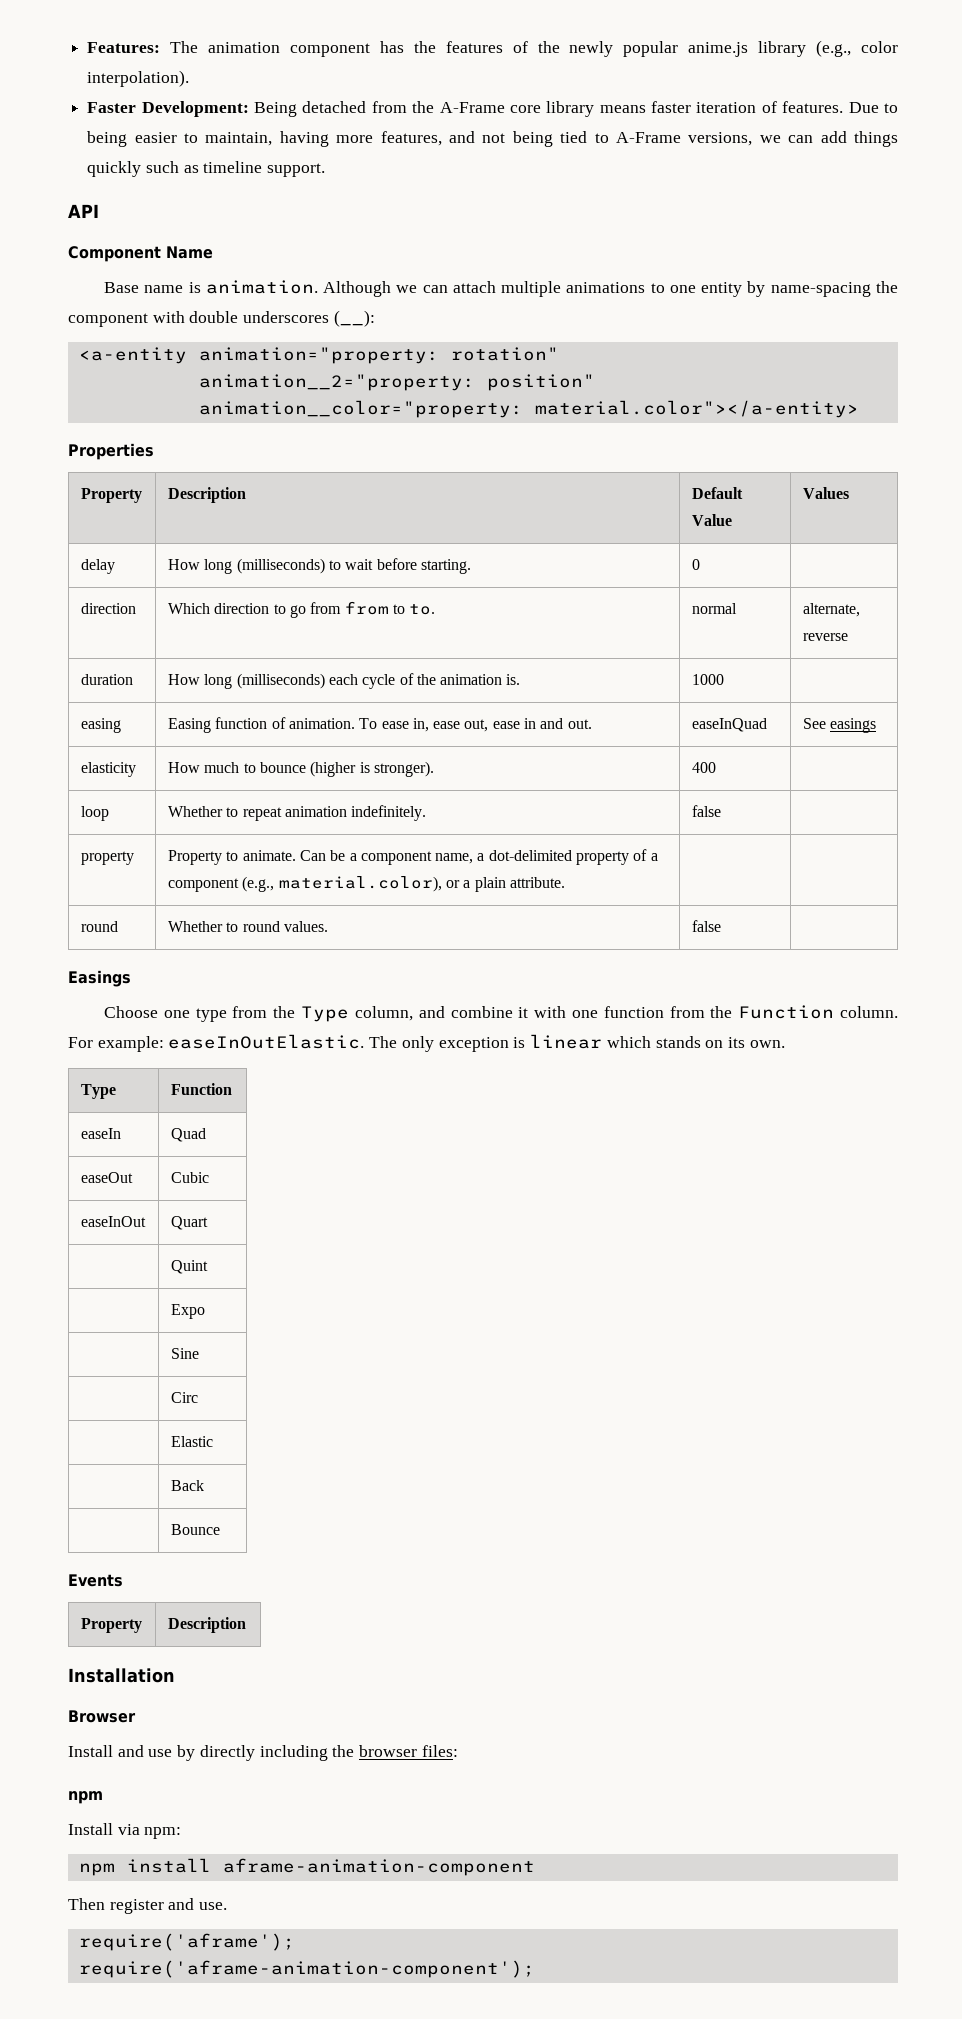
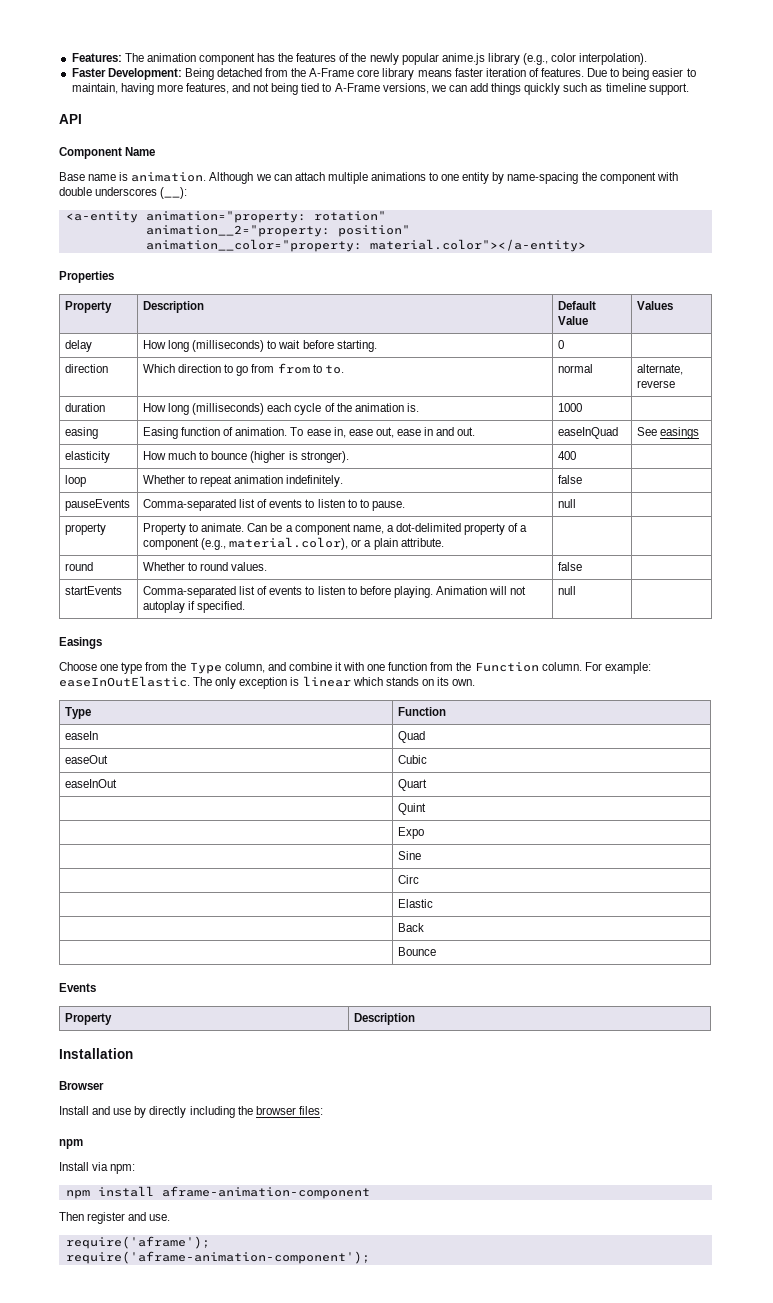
+ pauseEvents | Comma-separated list of events to listen to to pause. | null |
+ startEvents | Comma-separated list of events to listen to before playing. Animation will not autoplay if specified. | null |

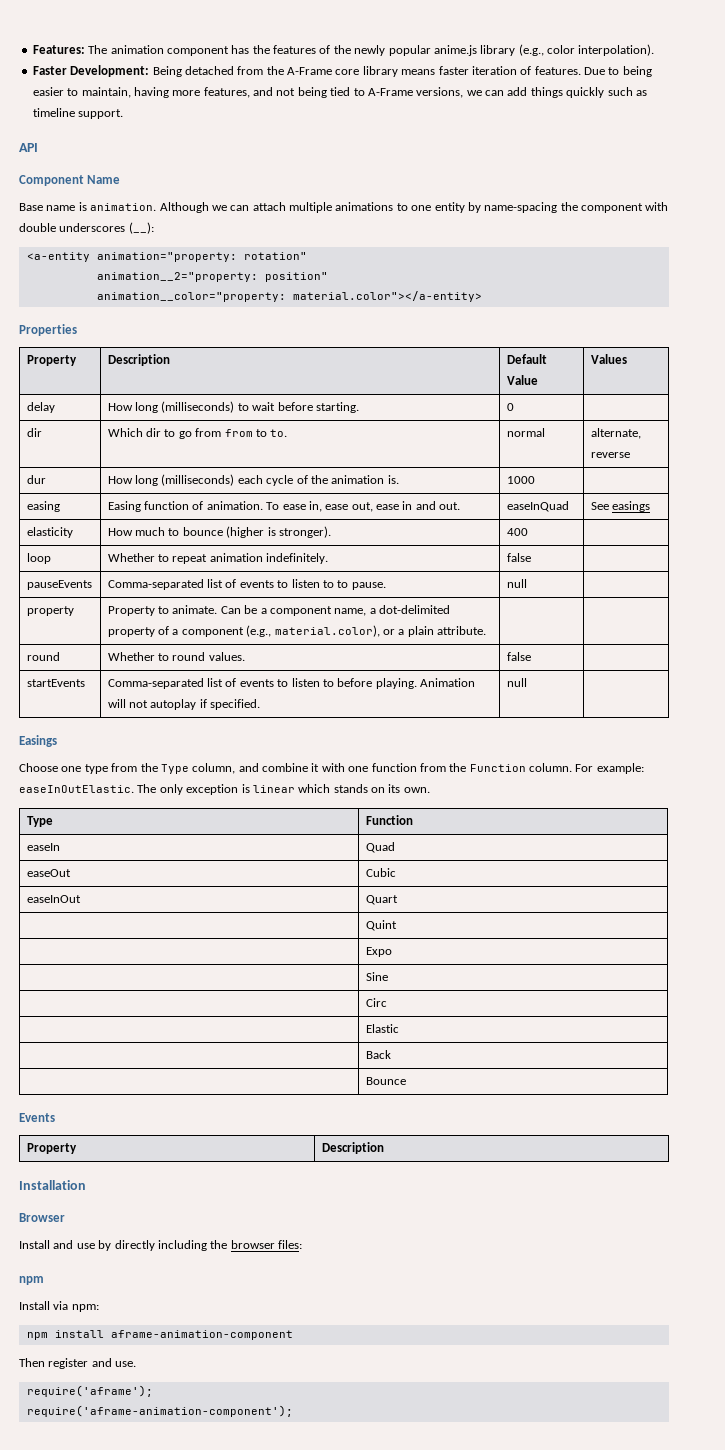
- direction | Which direction to go from from to to. | normal | alternate, reverse
+ dir | Which dir to go from from to to. | normal | alternate, reverse
- duration | How long (milliseconds) each cycle of the animation is. | 1000 |
+ dur | How long (milliseconds) each cycle of the animation is. | 1000 |

